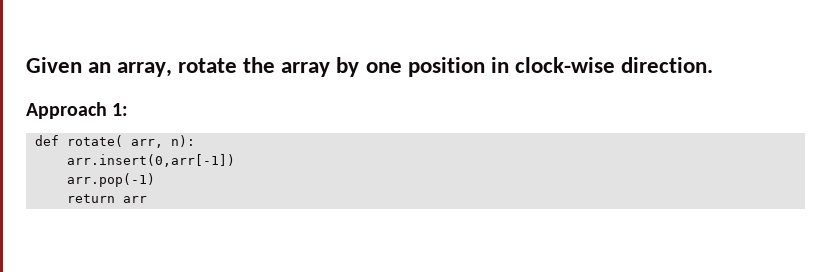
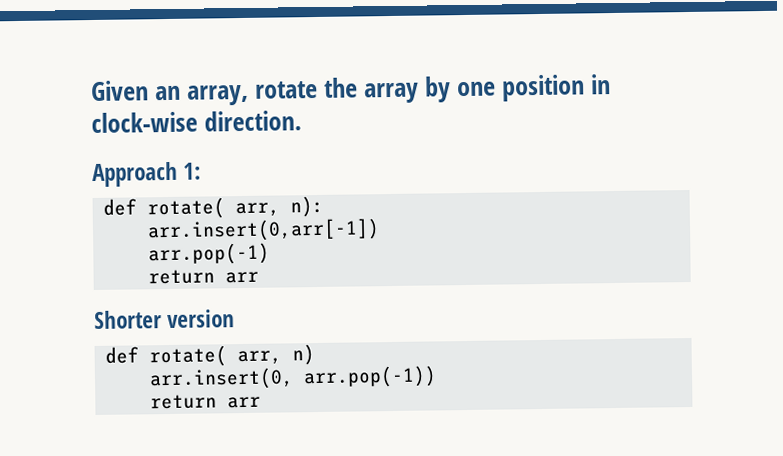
+ Shorter version
+ def rotate( arr, n)
+ arr.insert(0, arr.pop(-1))
+ return arr

